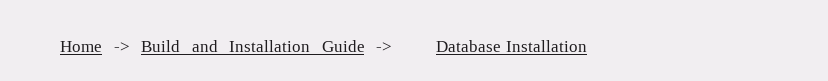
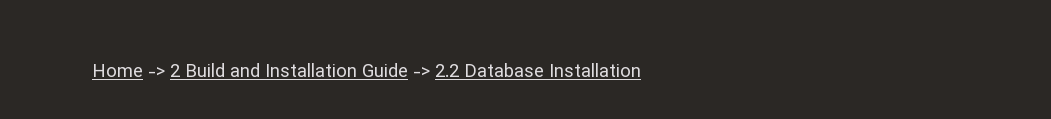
- Home -> Build and Installation Guide -> Database Installation
+ Home -> 2 Build and Installation Guide -> 2.2 Database Installation

